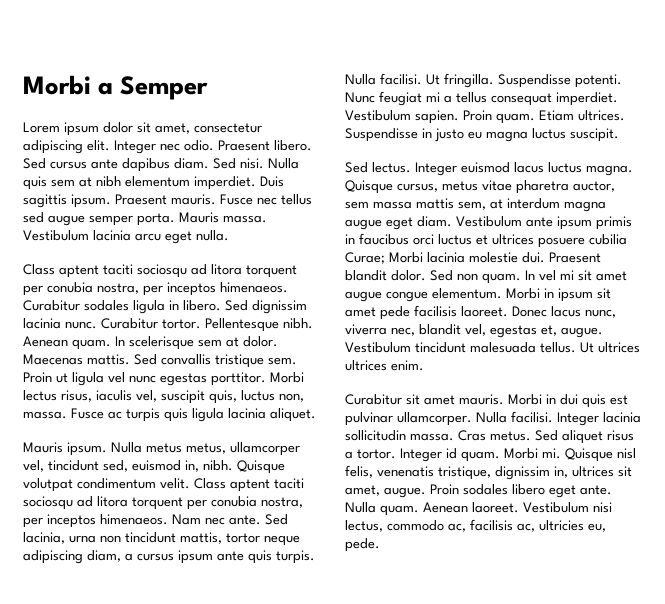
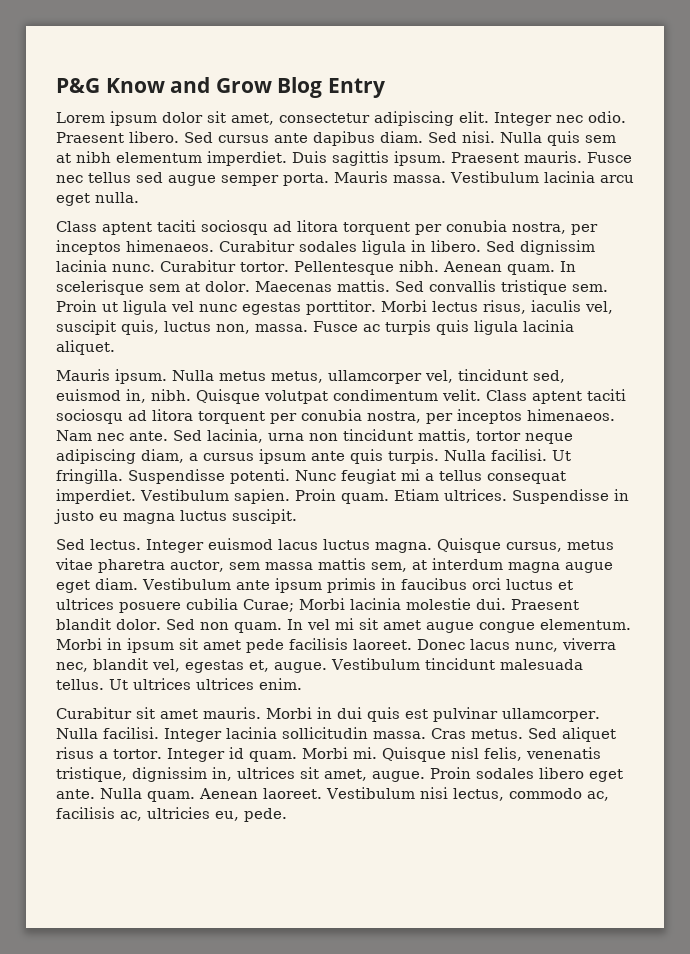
- Morbi a Semper
+ P&G Know and Grow Blog Entry

